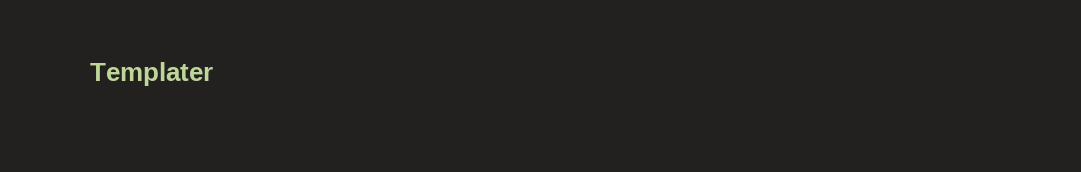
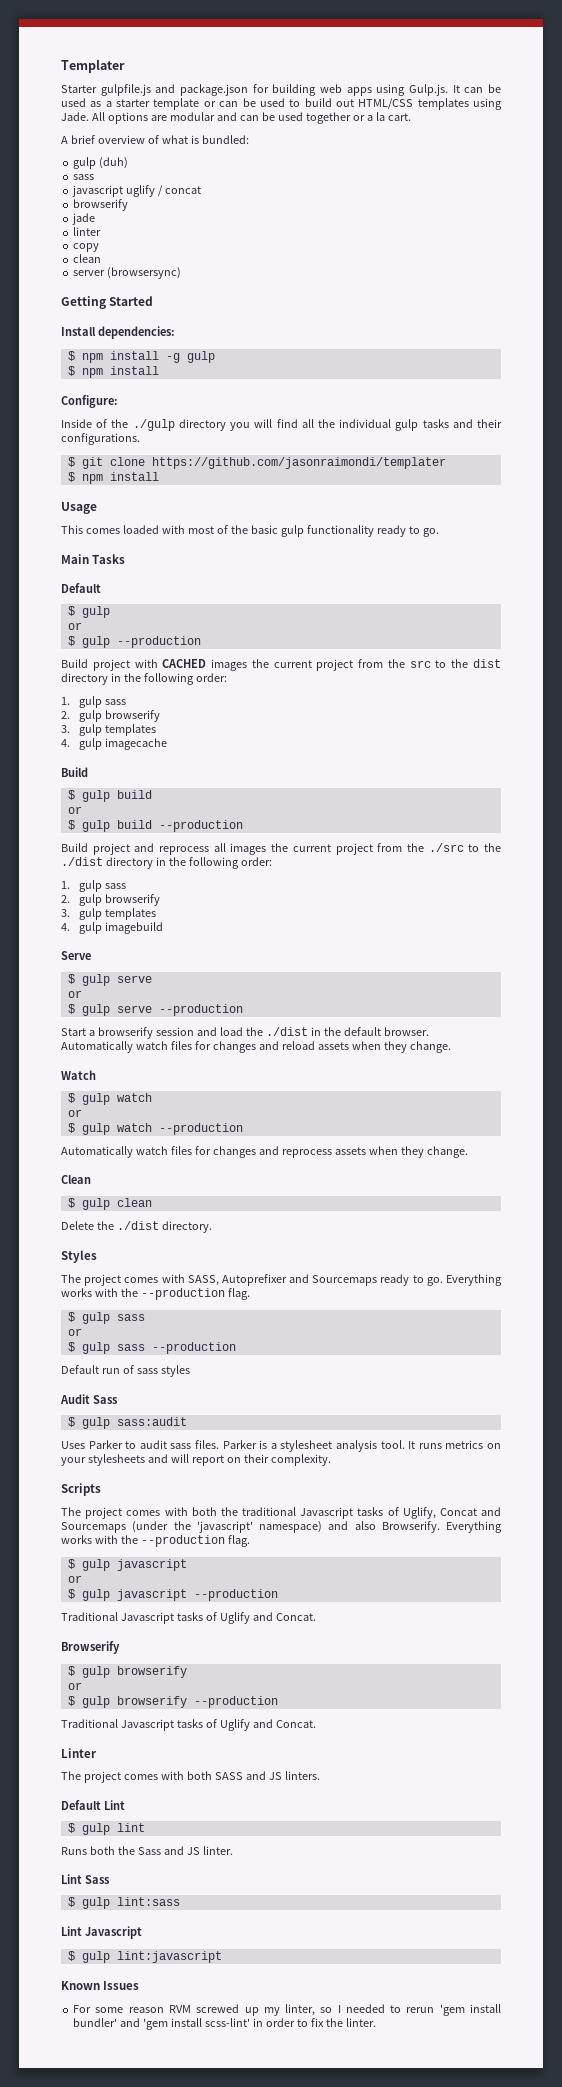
+ Starter gulpfile.js and package.json for building web apps using Gulp.js. It can be used as a starter template or can be used to build out HTML/CSS templates using Jade. All options are modular and can be used together or a la cart.
+ A brief overview of what is bundled:
+ gulp (duh)
+ sass
+ javascript uglify / concat
+ browserify
+ jade
+ linter
+ copy
+ clean
+ server (browsersync)
+ Getting Started
+ Install dependencies:
+ $ npm install -g gulp
+ $ npm install
+ Configure:
+ Inside of the ./gulp directory you will find all the individual gulp tasks and their configurations.
+ $ git clone https://github.com/jasonraimondi/templater
+ $ npm install
+ Usage
+ This comes loaded with most of the basic gulp functionality ready to go.
+ Main Tasks
+ Default
+ $ gulp
+ or
+ $ gulp --production
+ Build project with CACHED images the current project from the src to the dist directory in the following order:
+ 1. gulp sass
+ 2. gulp browserify
+ 3. gulp templates
+ 4. gulp imagecache
+ Build
+ $ gulp build
+ or
+ $ gulp build --production
+ Build project and reprocess all images the current project from the ./src to the ./dist directory in the following order:
+ 1. gulp sass
+ 2. gulp browserify
+ 3. gulp templates
+ 4. gulp imagebuild
+ Serve
+ $ gulp serve
+ or
+ $ gulp serve --production
+ Start a browserify session and load the ./dist in the default browser. Automatically watch files for changes and reload assets when they change.
+ Watch
+ $ gulp watch
+ or
+ $ gulp watch --production
+ Automatically watch files for changes and reprocess assets when they change.
+ Clean
+ $ gulp clean
+ Delete the ./dist directory.
+ Styles
+ The project comes with SASS, Autoprefixer and Sourcemaps ready to go. Everything works with the --production flag.
+ $ gulp sass
+ or
+ $ gulp sass --production
+ Default run of sass styles
+ Audit Sass
+ $ gulp sass:audit
+ Uses Parker to audit sass files. Parker is a stylesheet analysis tool. It runs metrics on your stylesheets and will report on their complexity.
+ Scripts
+ The project comes with both the traditional Javascript tasks of Uglify, Concat and Sourcemaps (under the 'javascript' namespace) and also Browserify. Everything works with the --production flag.
+ $ gulp javascript
+ or
+ $ gulp javascript --production
+ Traditional Javascript tasks of Uglify and Concat.
+ Browserify
+ $ gulp browserify
+ or
+ $ gulp browserify --production
+ Traditional Javascript tasks of Uglify and Concat.
+ Linter
+ The project comes with both SASS and JS linters.
+ Default Lint
+ $ gulp lint
+ Runs both the Sass and JS linter.
+ Lint Sass
+ $ gulp lint:sass
+ Lint Javascript
+ $ gulp lint:javascript
+ Known Issues
+ For some reason RVM screwed up my linter, so I needed to rerun 'gem install bundler' and 'gem install scss-lint' in order to fix the linter.

